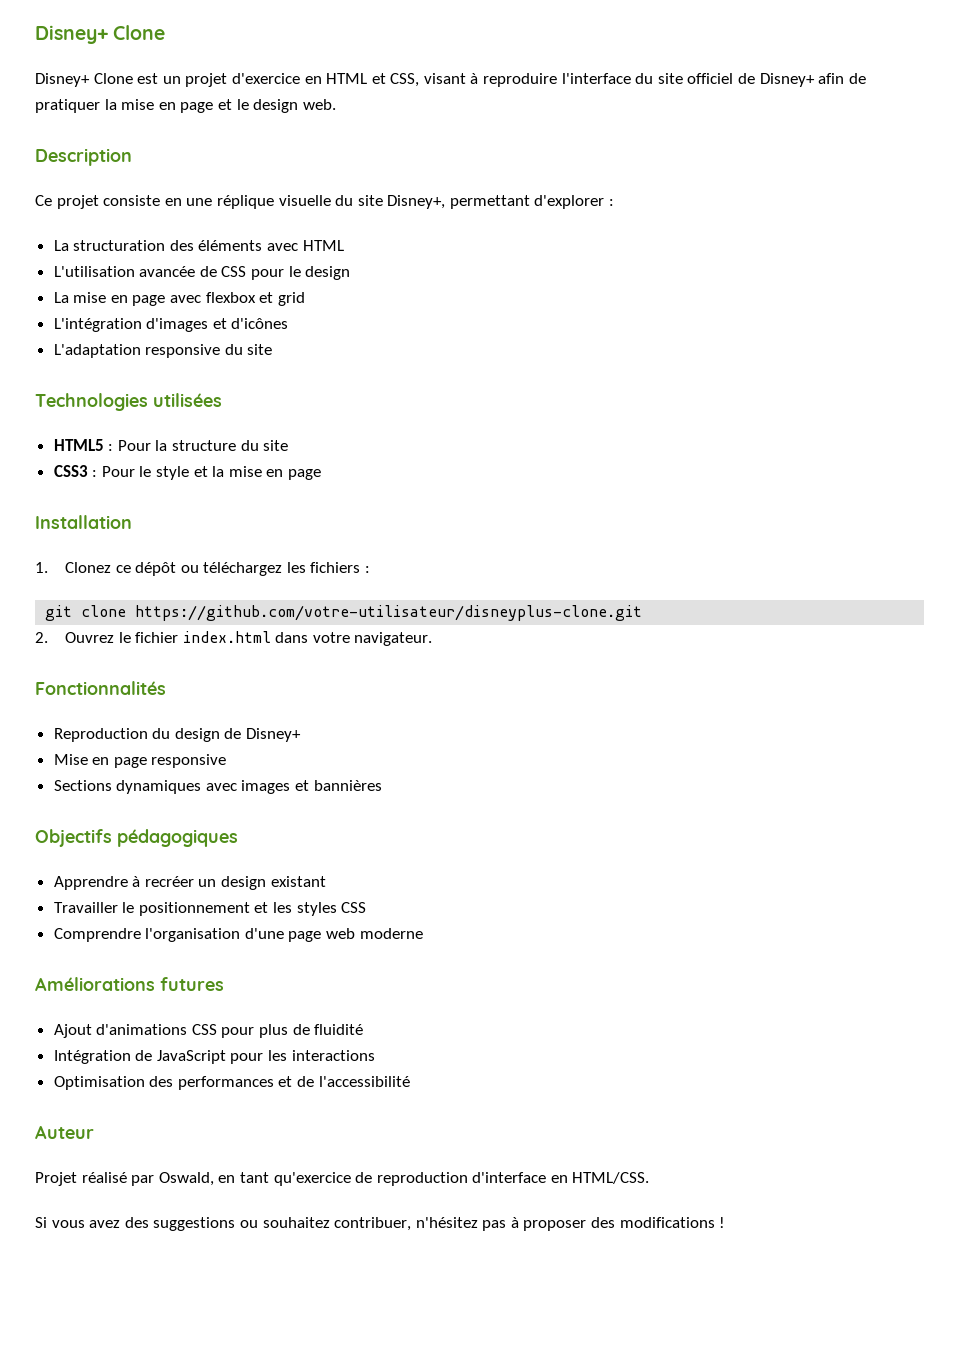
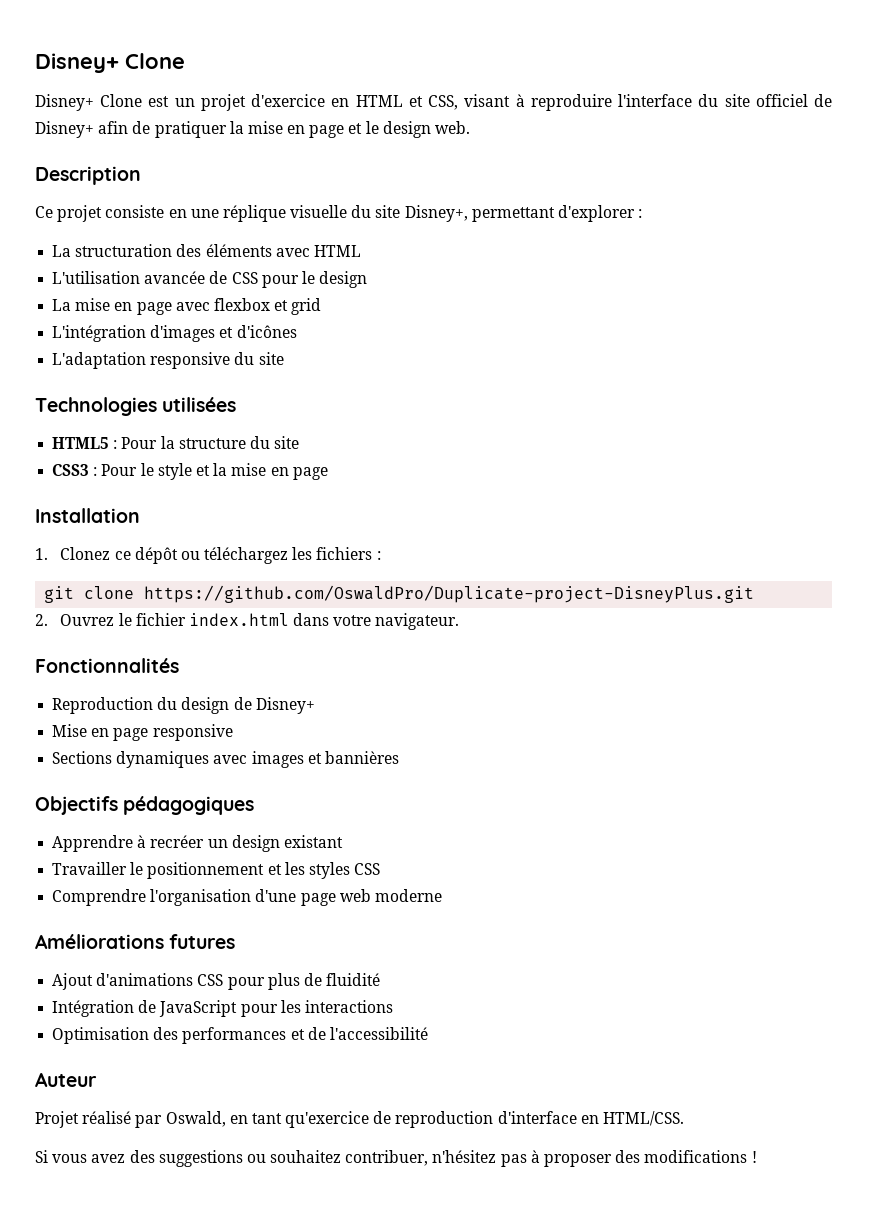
- git clone https://github.com/votre-utilisateur/disneyplus-clone.git
+ git clone https://github.com/OswaldPro/Duplicate-project-DisneyPlus.git

